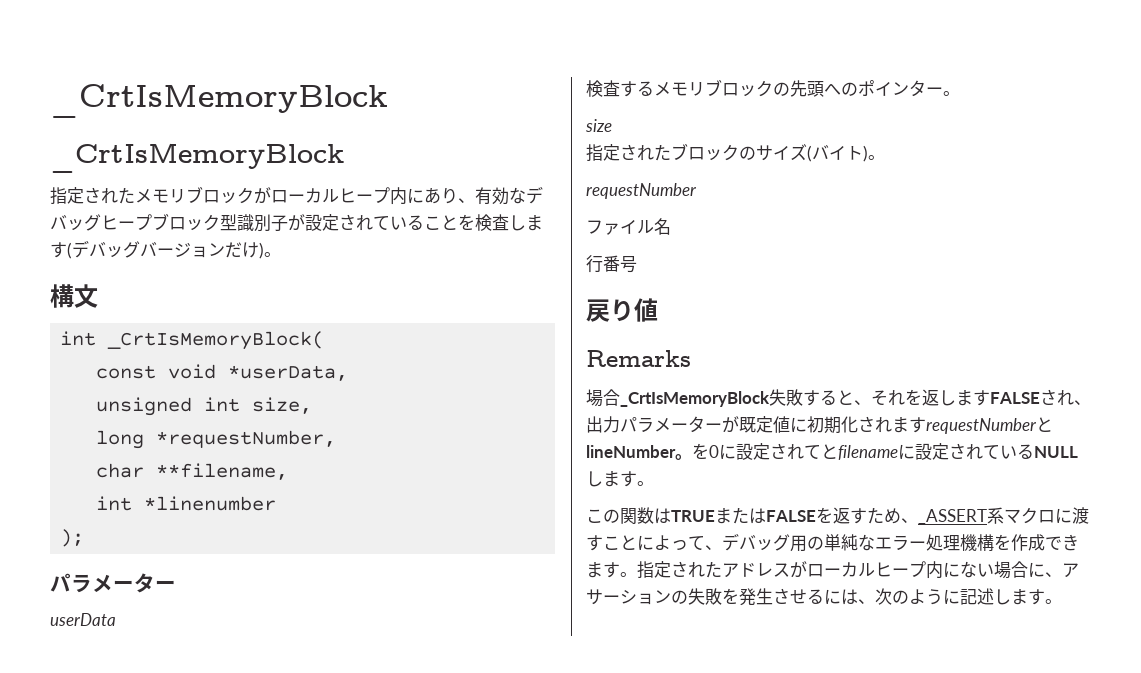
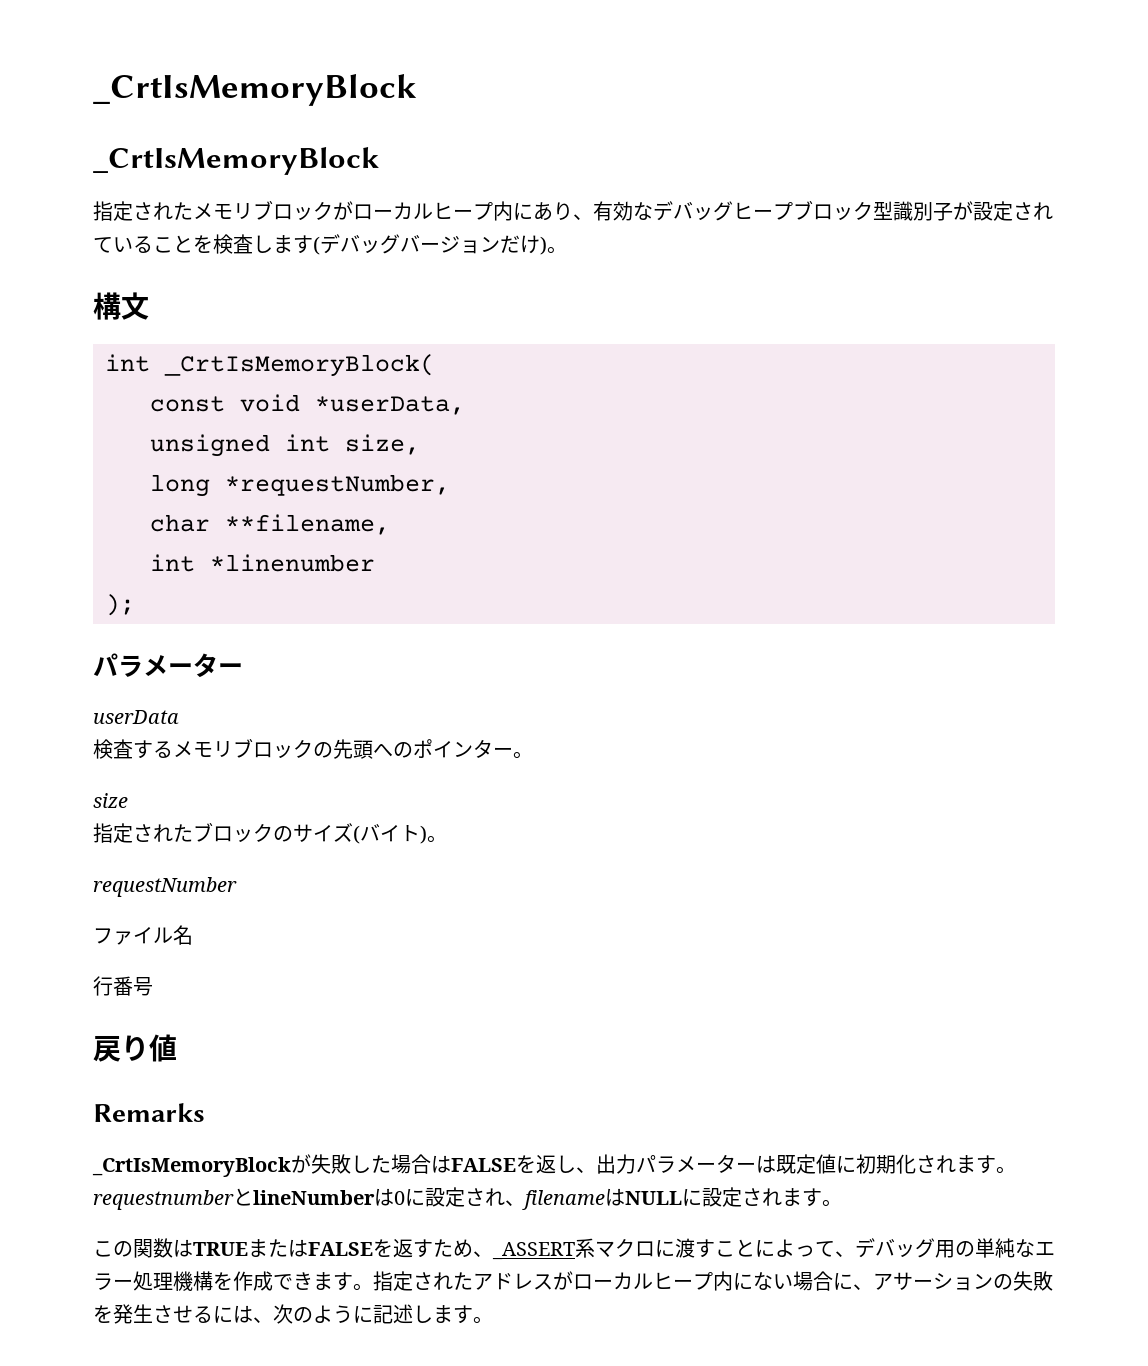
- 場合_CrtIsMemoryBlock失敗すると、それを返しますFALSEされ、出力パラメーターが既定値に初期化されますrequestNumberとlineNumber。を0に設定されてとfilenameに設定されているNULLします。
+ _CrtIsMemoryBlockが失敗した場合はFALSEを返し、出力パラメーターは既定値に初期化されます。requestnumberとlineNumberは0に設定され、filenameはNULLに設定されます。

